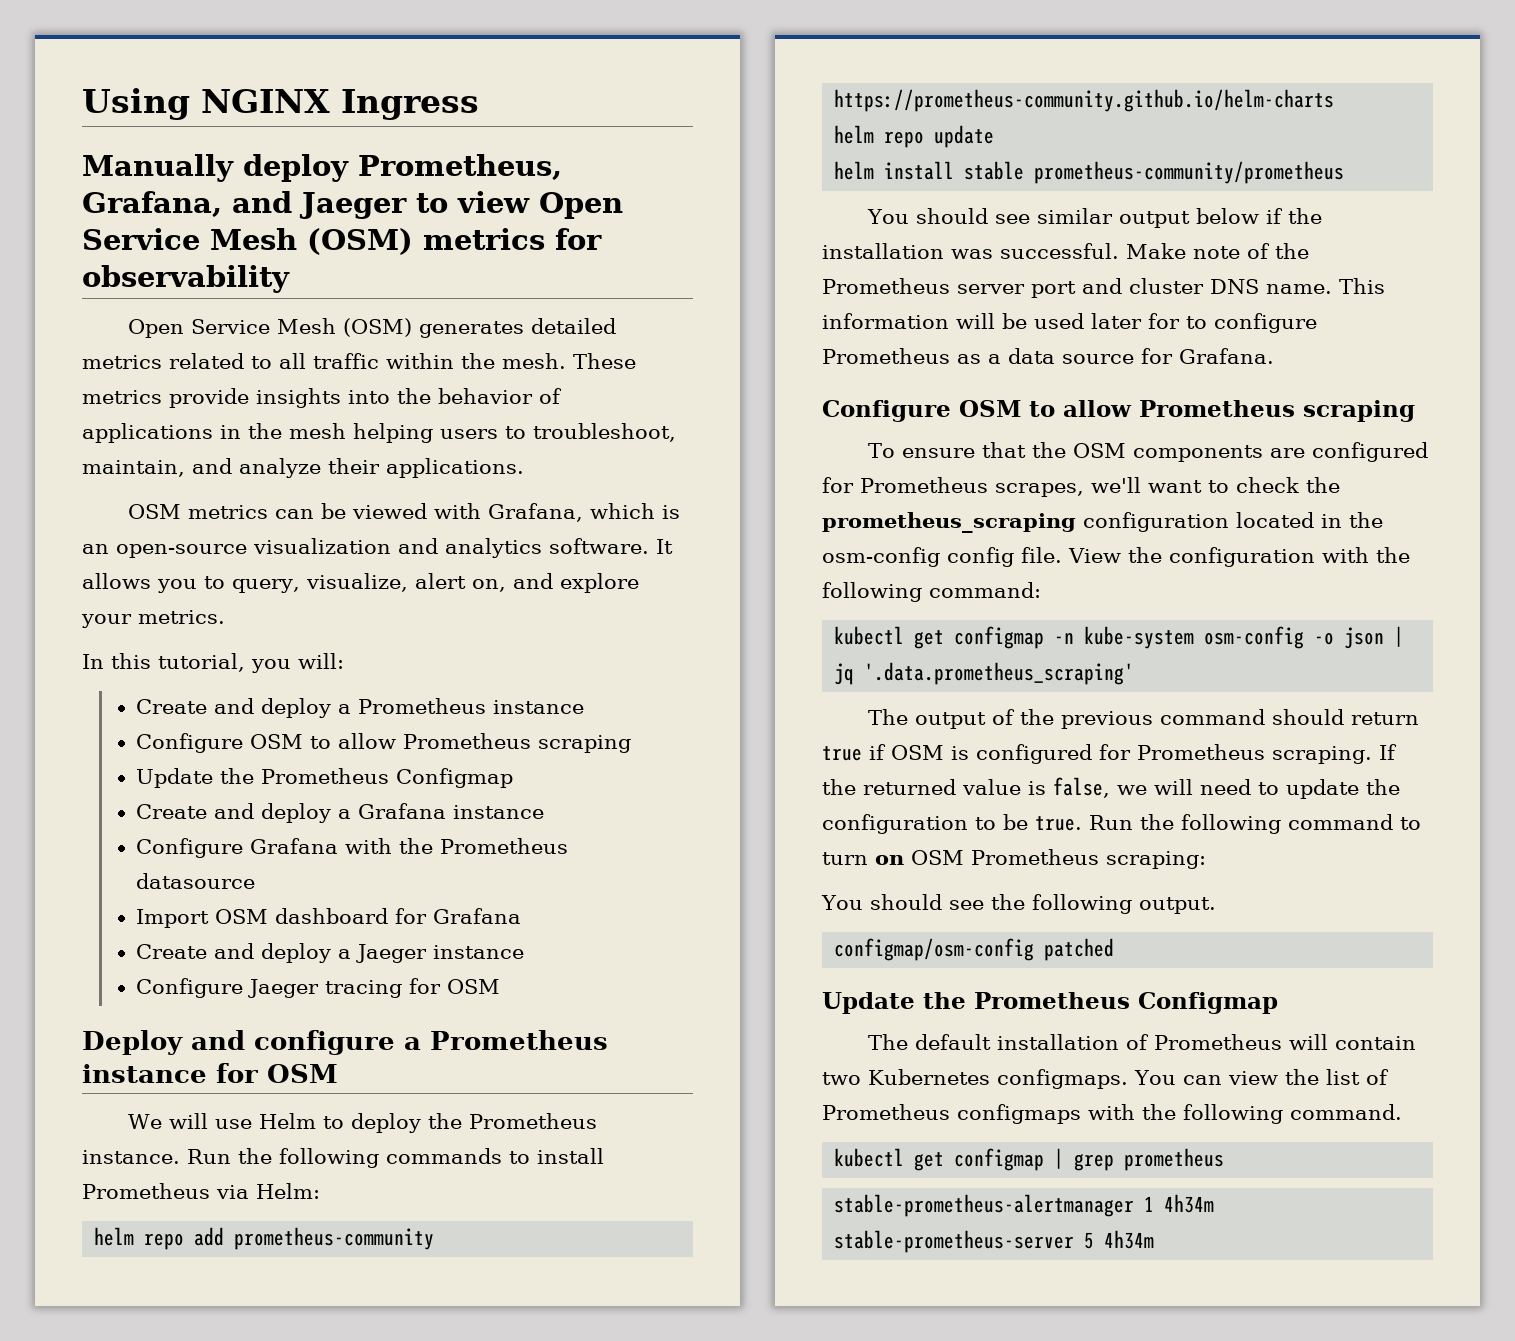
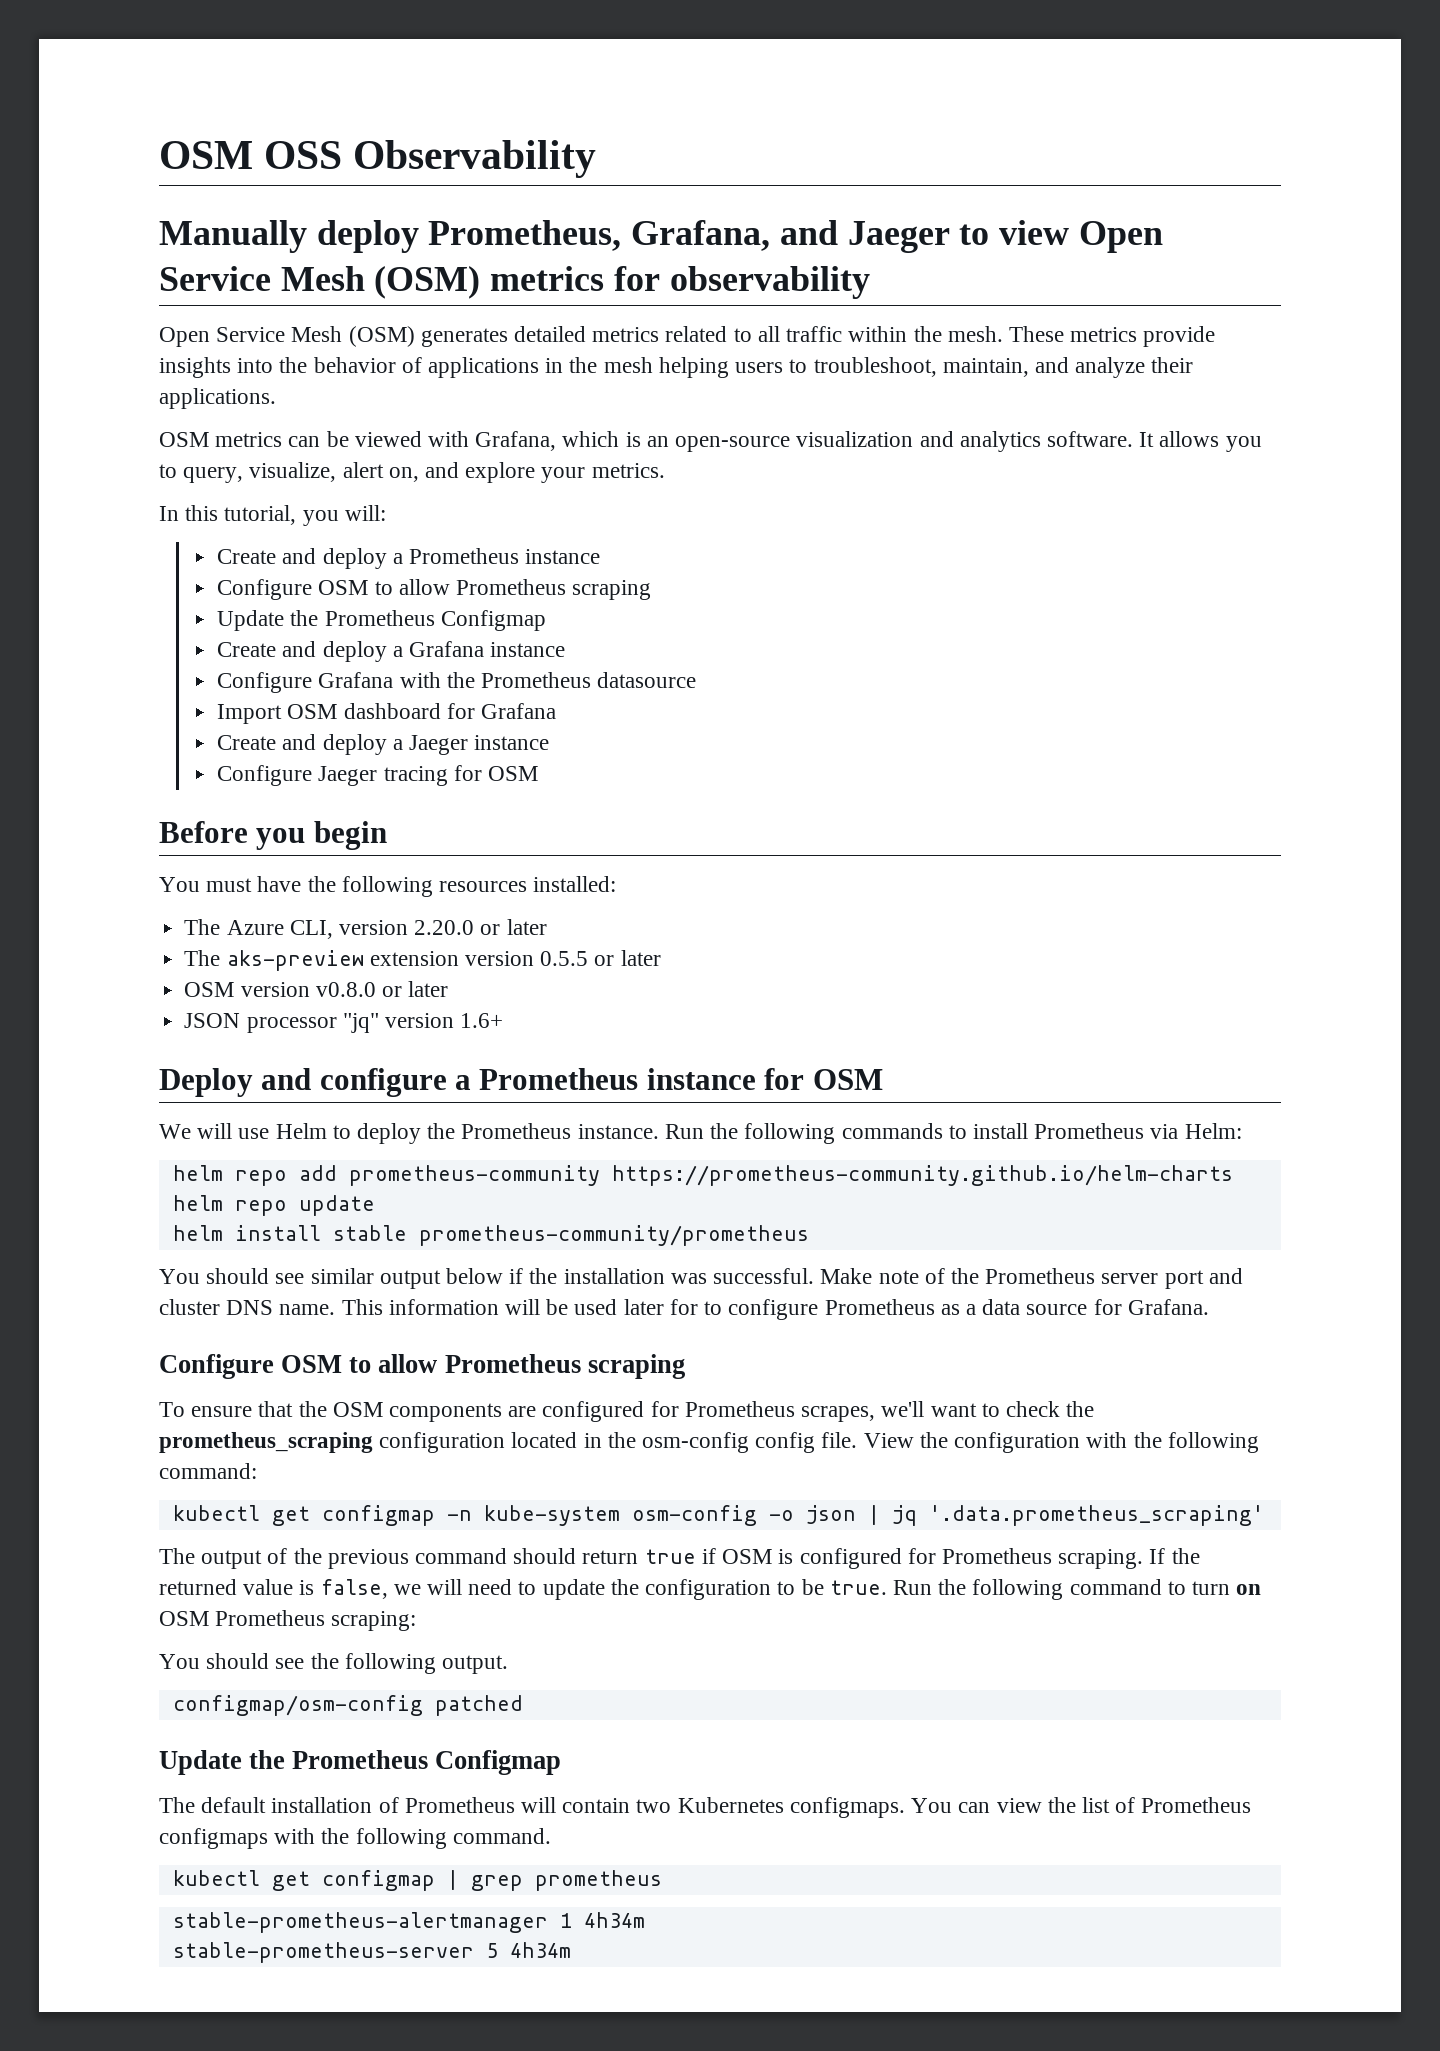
- Using NGINX Ingress
+ OSM OSS Observability
+ Before you begin
+ You must have the following resources installed:
+ The Azure CLI, version 2.20.0 or later
+ The aks-preview extension version 0.5.5 or later
+ OSM version v0.8.0 or later
+ JSON processor "jq" version 1.6+

